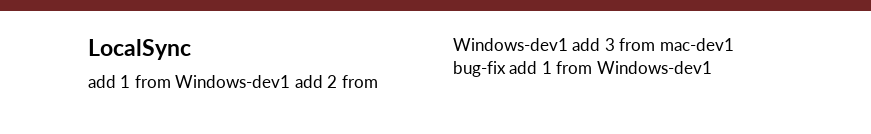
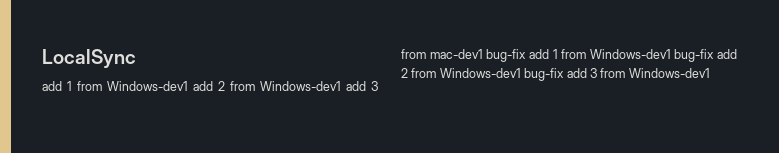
- add 1 from Windows-dev1 add 2 from Windows-dev1 add 3 from mac-dev1 bug-fix add 1 from Windows-dev1
+ add 1 from Windows-dev1 add 2 from Windows-dev1 add 3 from mac-dev1 bug-fix add 1 from Windows-dev1 bug-fix add 2 from Windows-dev1 bug-fix add 3 from Windows-dev1

